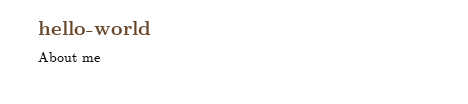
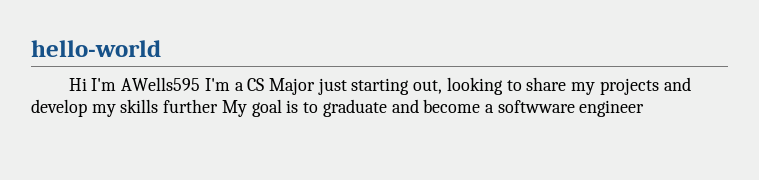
- About me
+ Hi I'm AWells595 I'm a CS Major just starting out, looking to share my projects and develop my skills further My goal is to graduate and become a softwware engineer

